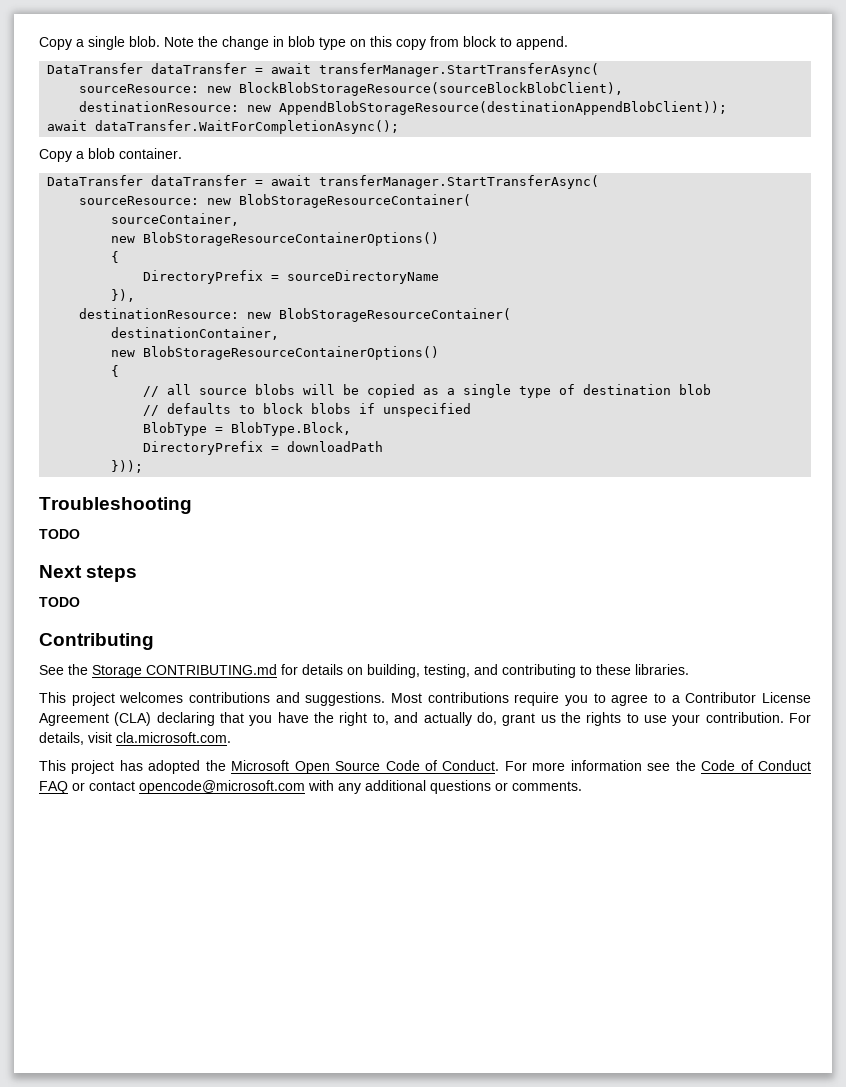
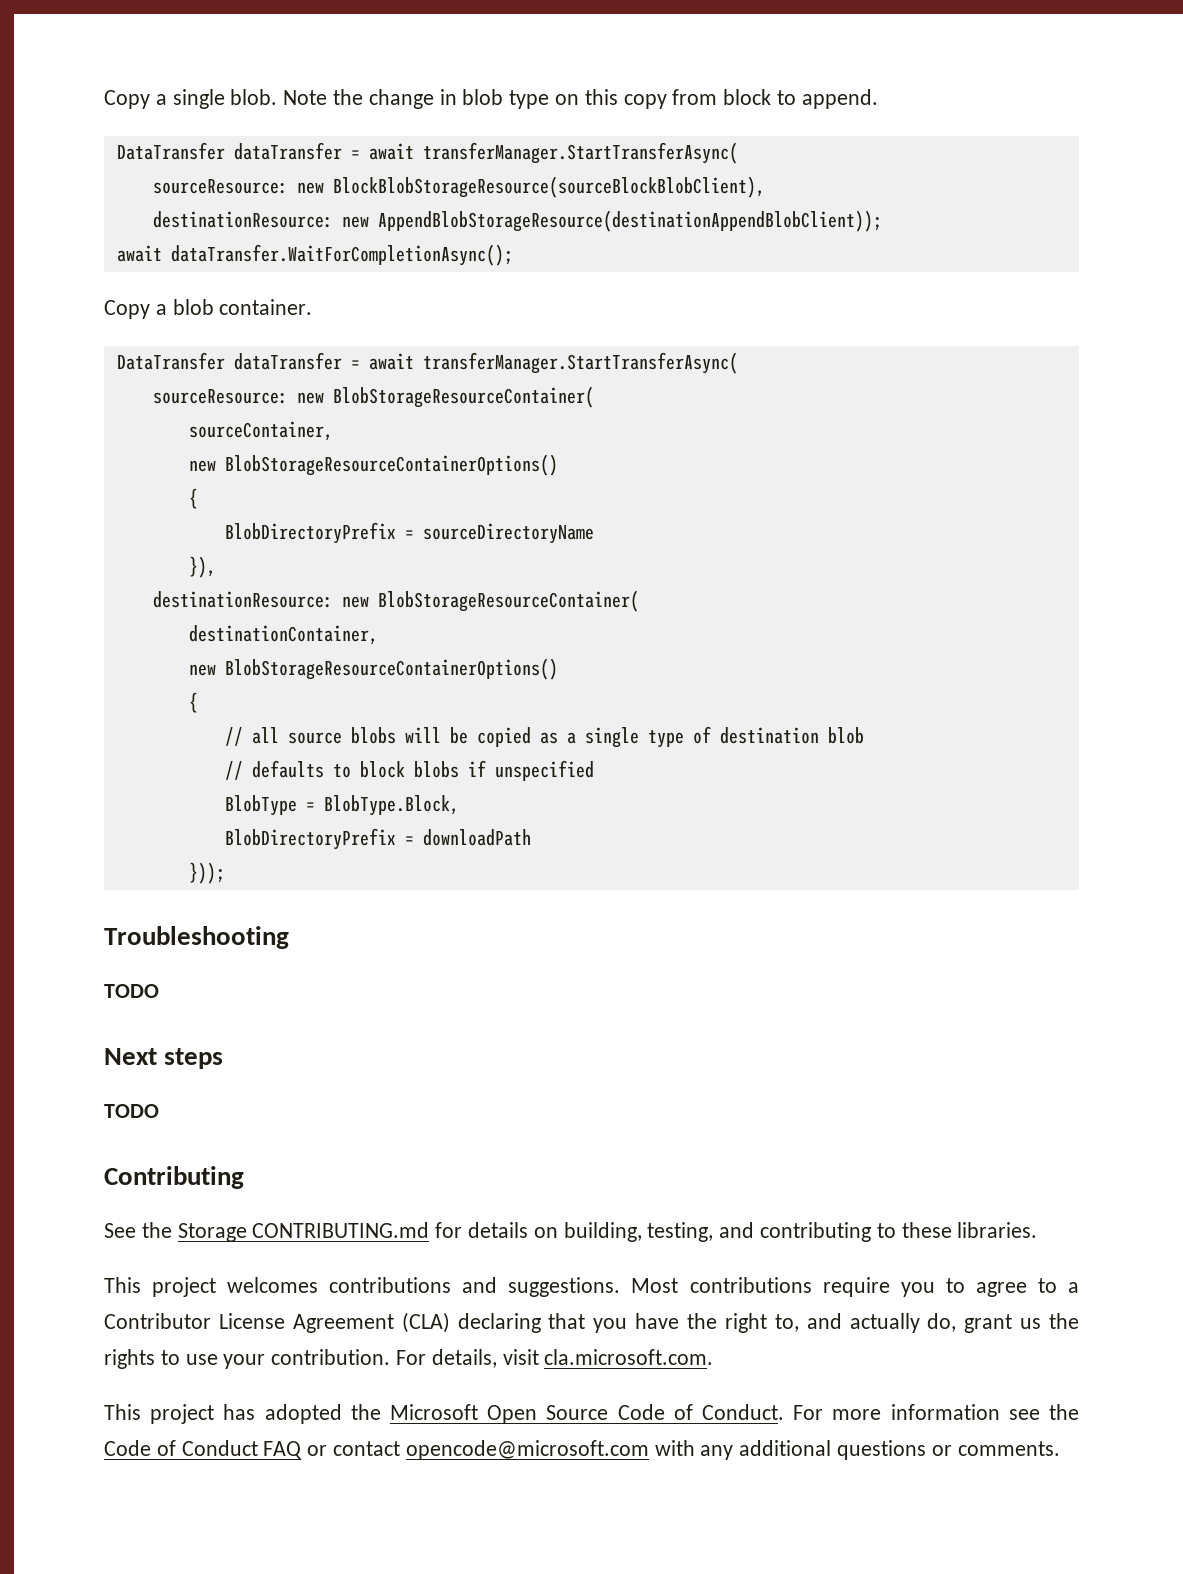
- DirectoryPrefix = sourceDirectoryName
+ BlobDirectoryPrefix = sourceDirectoryName
- DirectoryPrefix = downloadPath
+ BlobDirectoryPrefix = downloadPath

